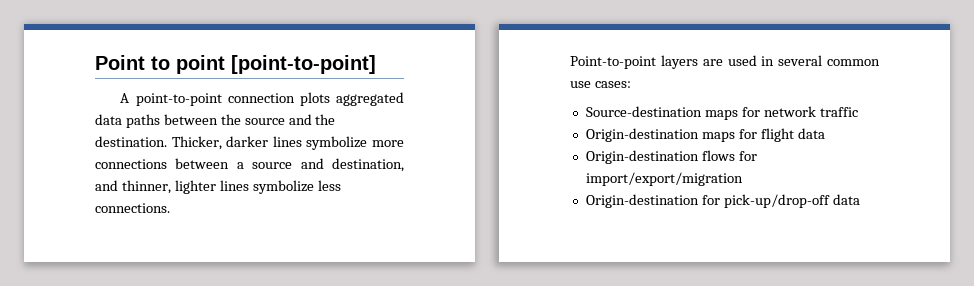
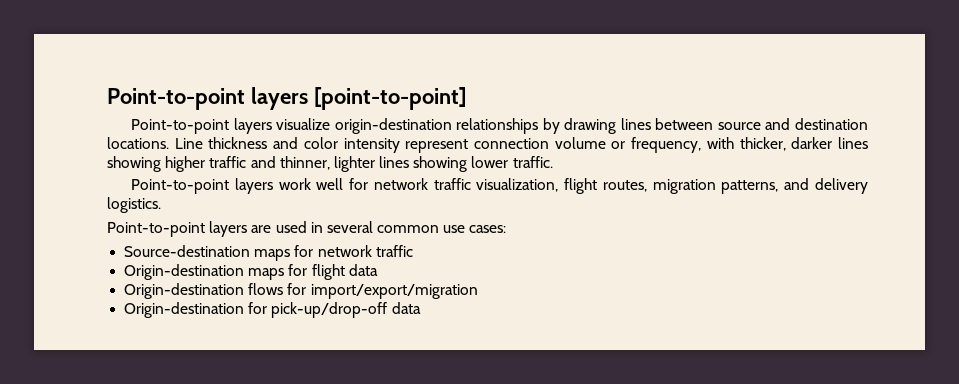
- Point to point [point-to-point]
- A point-to-point connection plots aggregated data paths between the source and the destination. Thicker, darker lines symbolize more connections between a source and destination, and thinner, lighter lines symbolize less connections.
+ Point-to-point layers [point-to-point]
+ Point-to-point layers visualize origin-destination relationships by drawing lines between source and destination locations. Line thickness and color intensity represent connection volume or frequency, with thicker, darker lines showing higher traffic and thinner, lighter lines showing lower traffic.
+ Point-to-point layers work well for network traffic visualization, flight routes, migration patterns, and delivery logistics.

